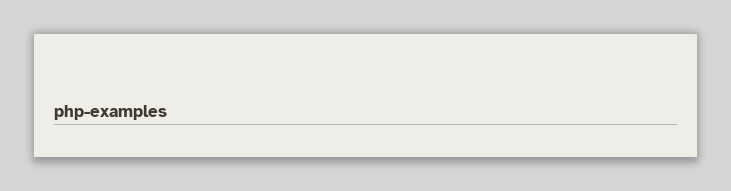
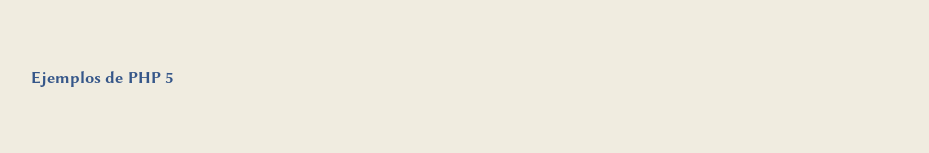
- php-examples
+ Ejemplos de PHP 5

